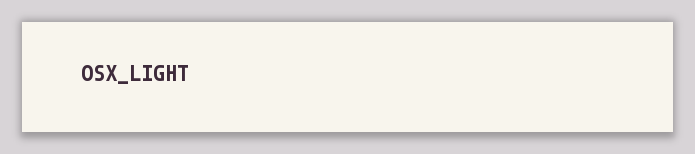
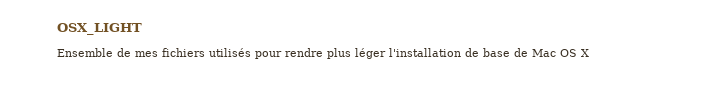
+ Ensemble de mes fichiers utilisés pour rendre plus léger l'installation de base de Mac OS X

